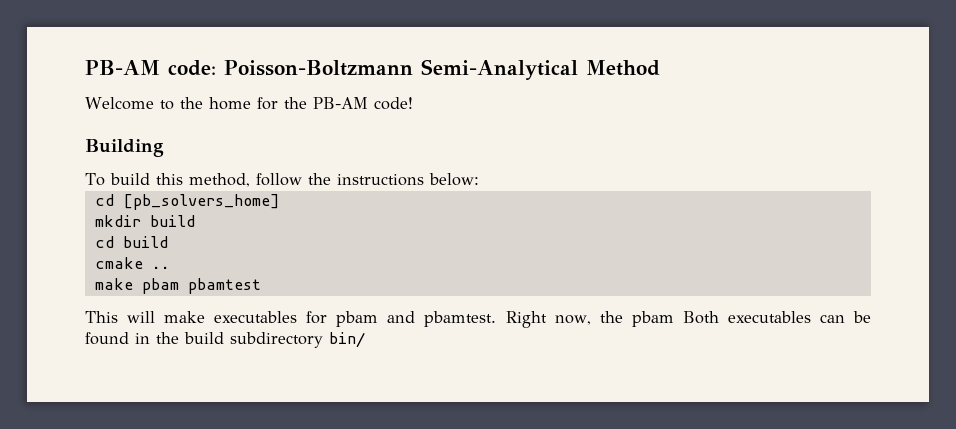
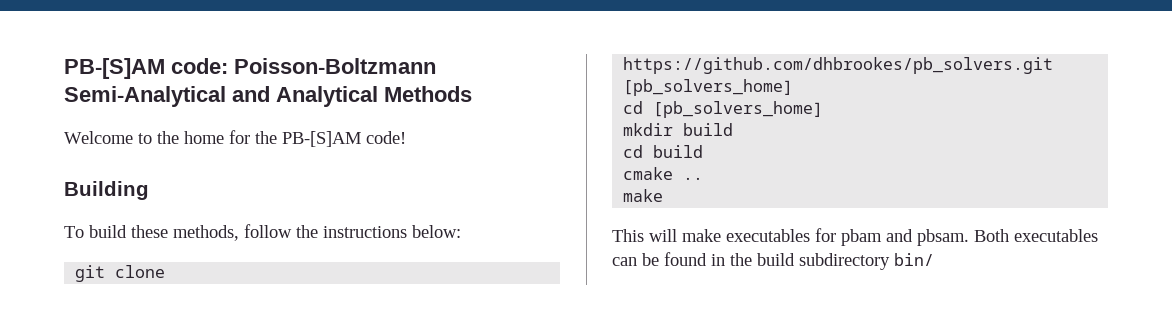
- PB-AM code: Poisson-Boltzmann Semi-Analytical Method
+ PB-[S]AM code: Poisson-Boltzmann Semi-Analytical and Analytical Methods
- Welcome to the home for the PB-AM code!
+ Welcome to the home for the PB-[S]AM code!
- To build this method, follow the instructions below:
+ To build these methods, follow the instructions below:
+ git clone https://github.com/dhbrookes/pb_solvers.git [pb_solvers_home]
  cmake ..
- make pbam pbamtest
+ make
- This will make executables for pbam and pbamtest. Right now, the pbam Both executables can be found in the build subdirectory bin/
+ This will make executables for pbam and pbsam. Both executables can be found in the build subdirectory bin/

